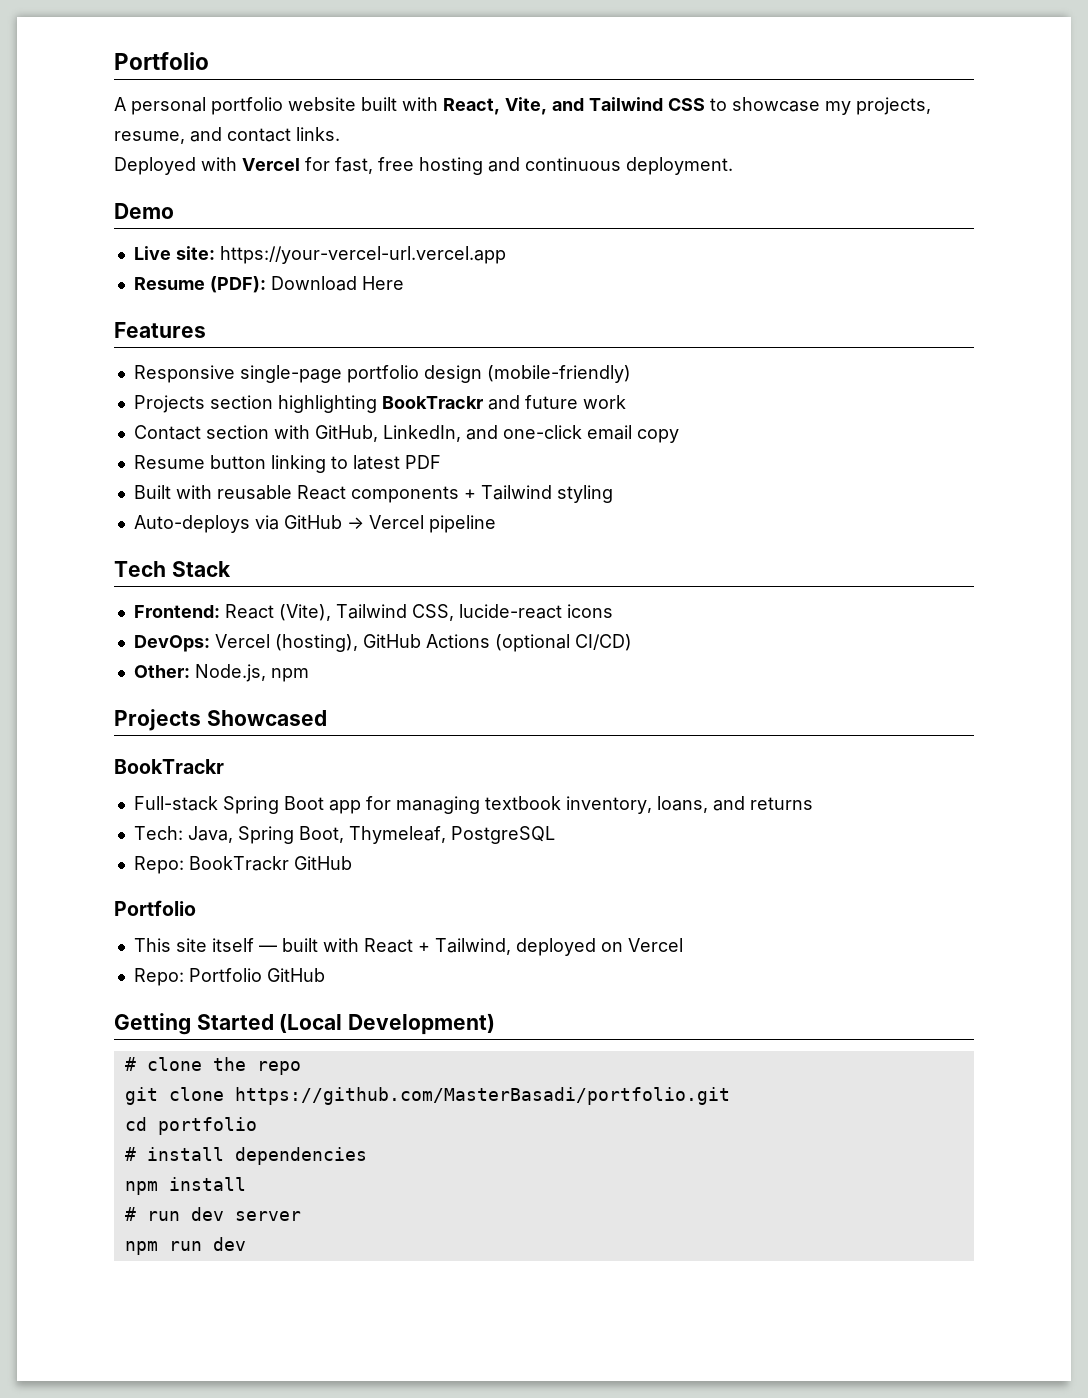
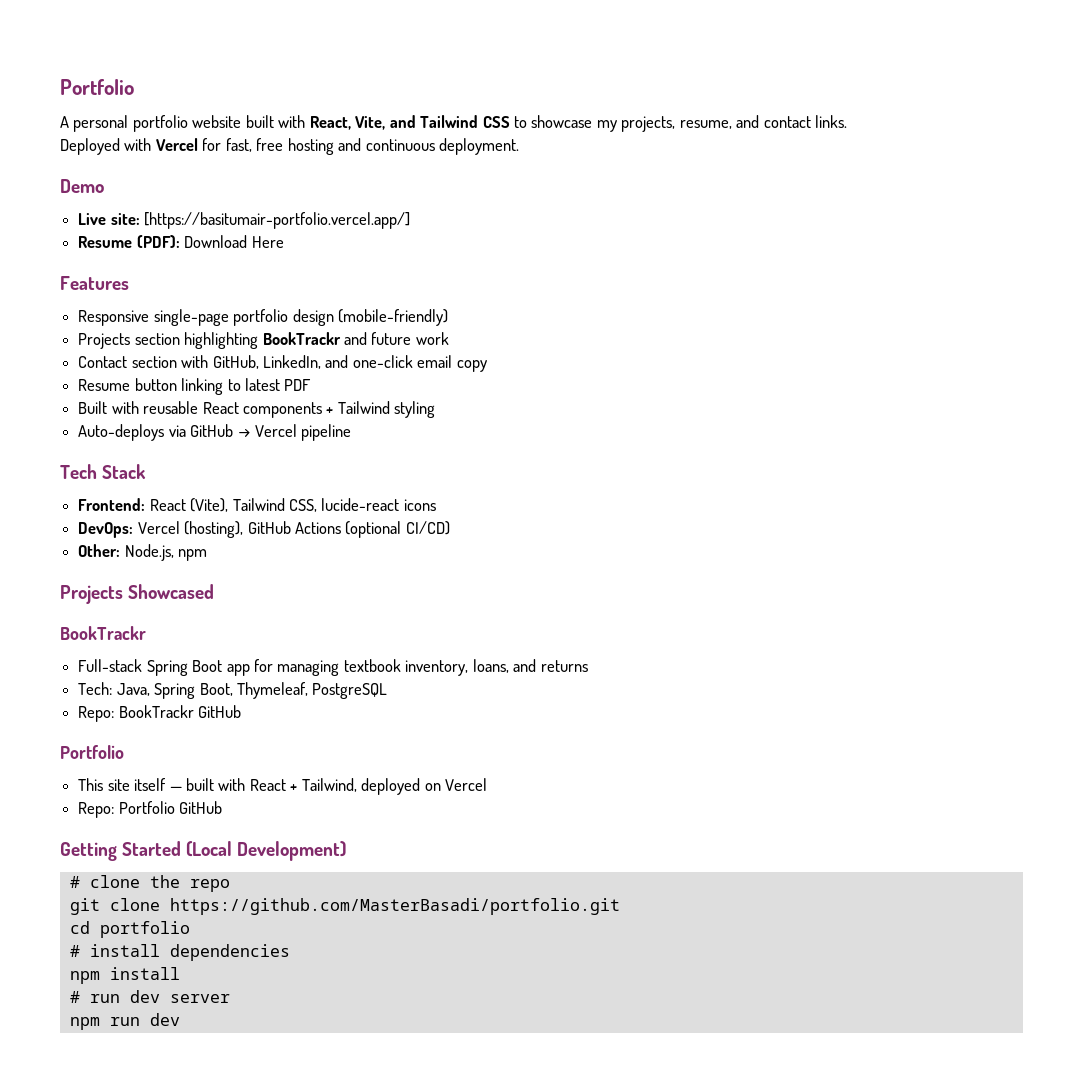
- Live site: https://your-vercel-url.vercel.app
+ Live site: [https://basitumair-portfolio.vercel.app/]

